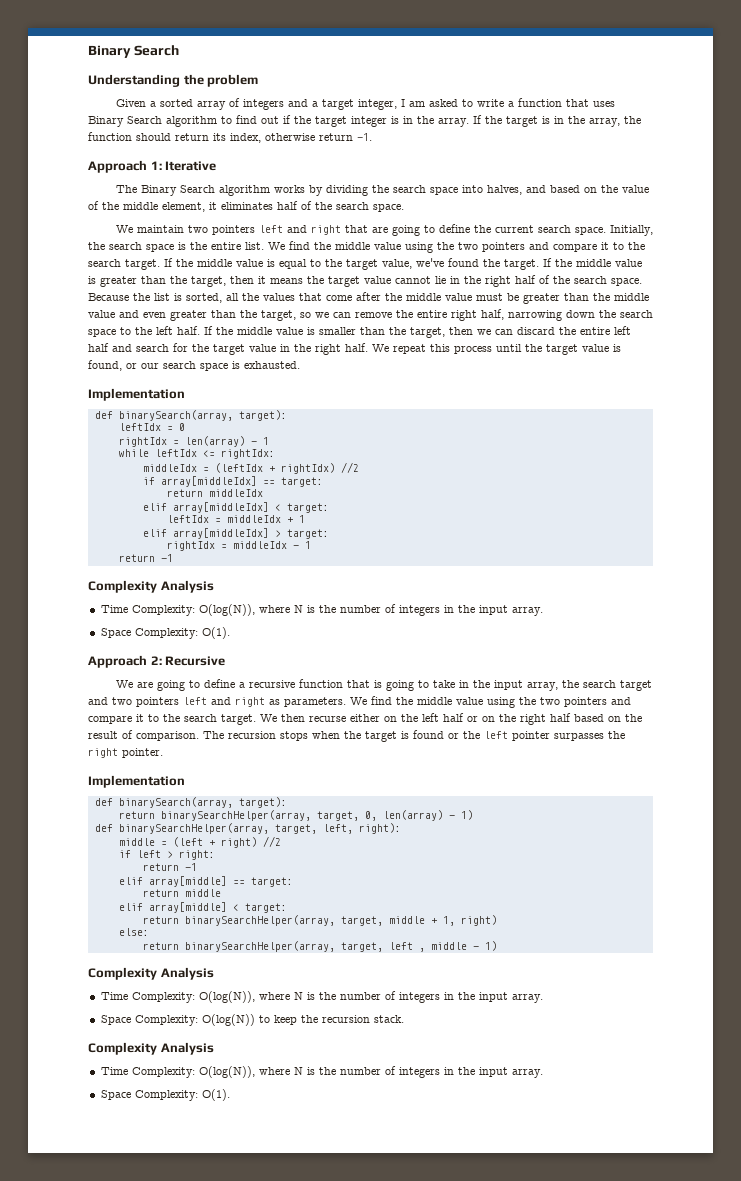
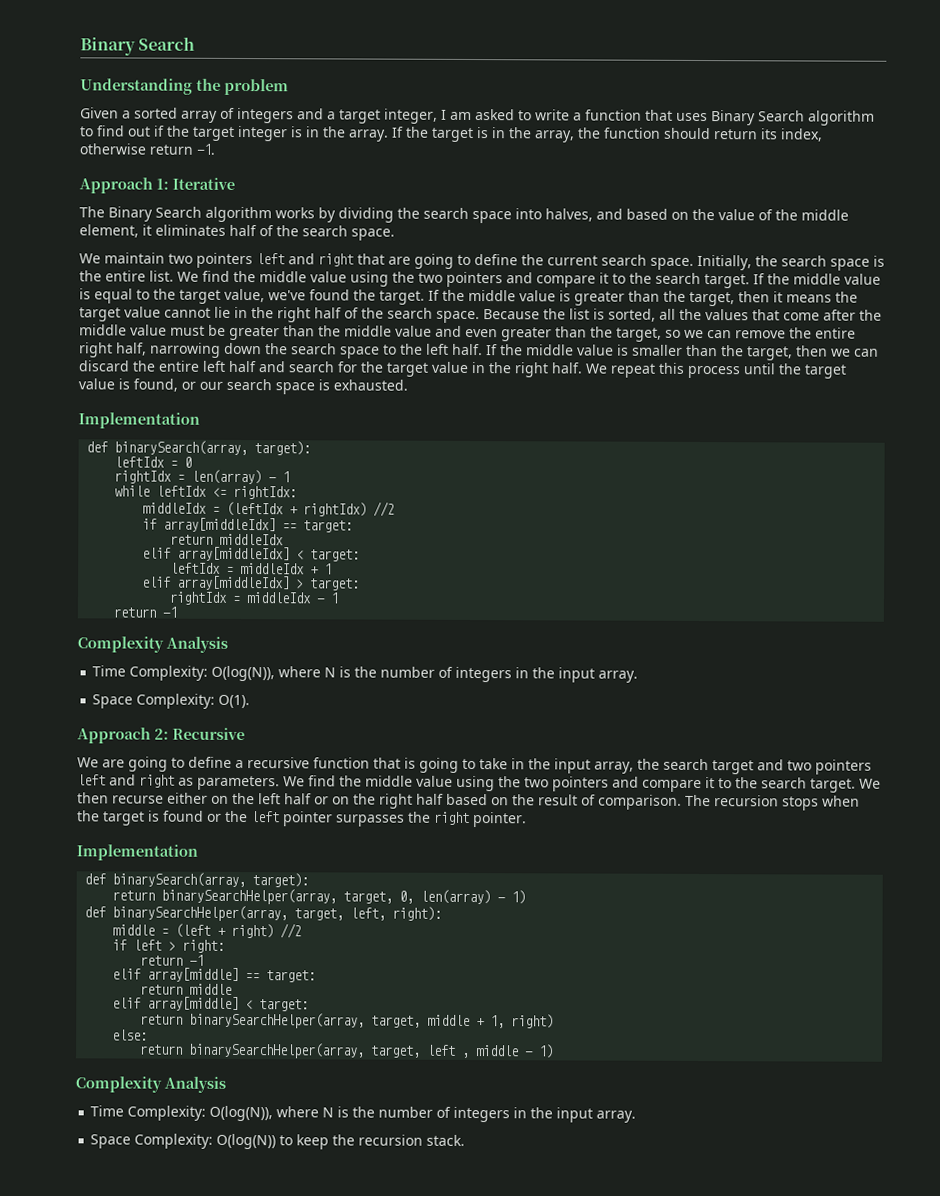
  Space Complexity: O(log(N)) to keep the recursion stack.
- Complexity Analysis
- Time Complexity: O(log(N)), where N is the number of integers in the input array.
- Space Complexity: O(1).

